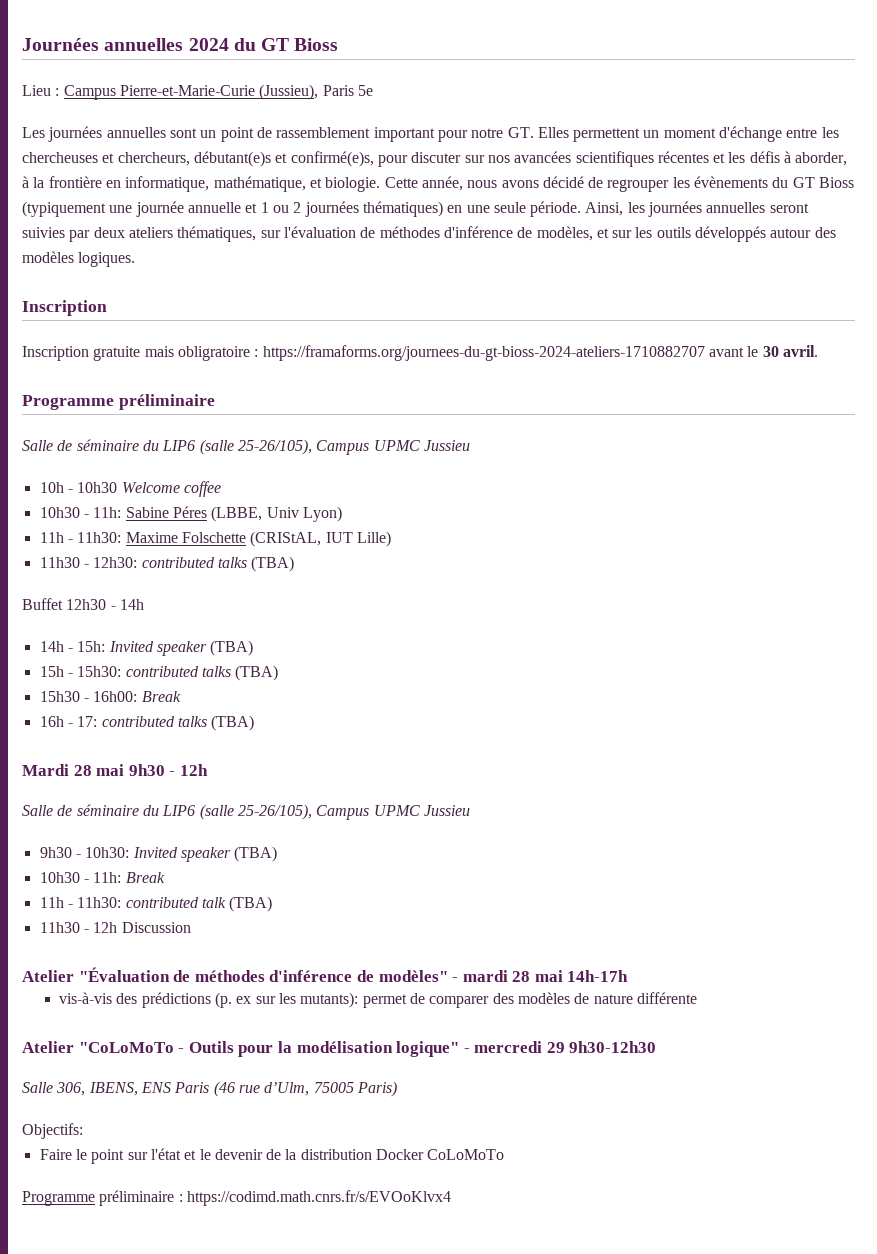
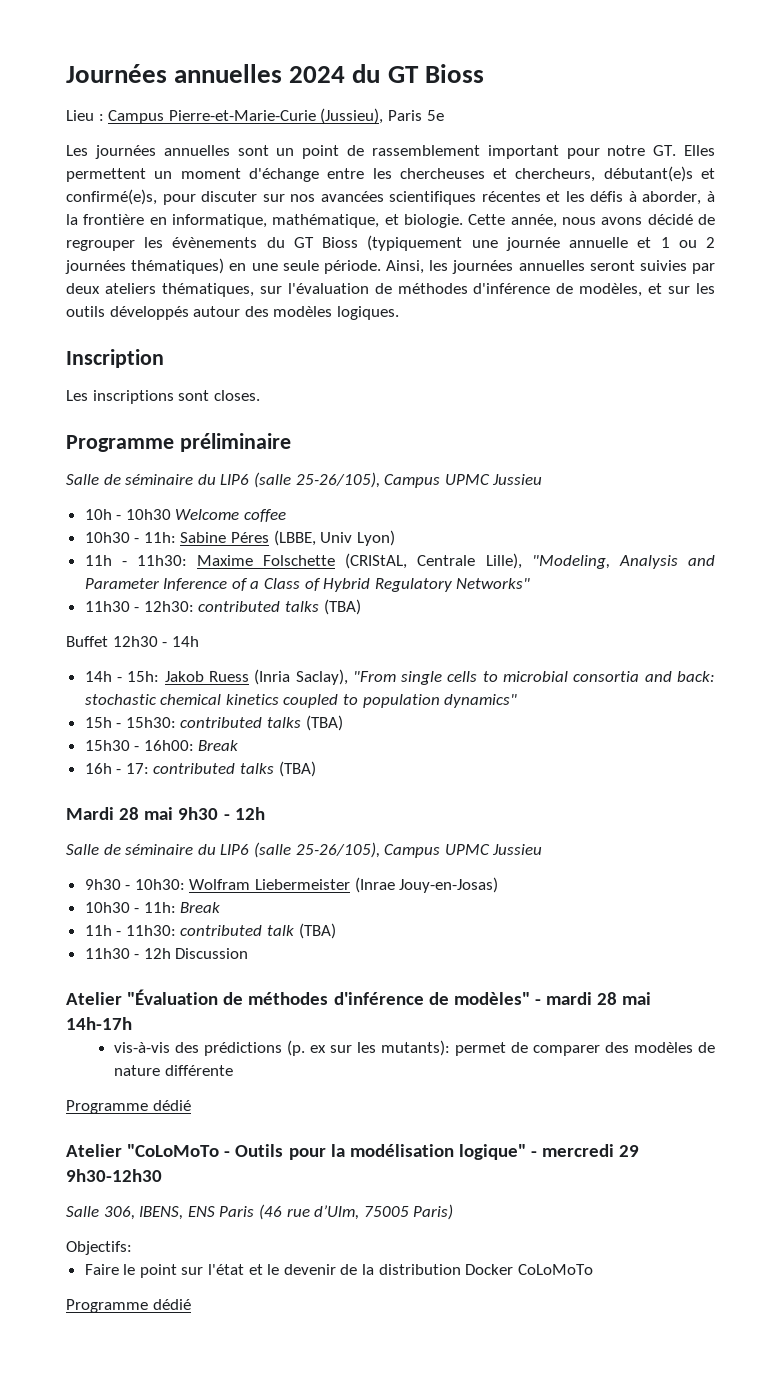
- Inscription gratuite mais obligratoire : https://framaforms.org/journees-du-gt-bioss-2024-ateliers-1710882707 avant le 30 avril.
+ Les inscriptions sont closes.
- 11h - 11h30: Maxime Folschette (CRIStAL, IUT Lille)
+ 11h - 11h30: Maxime Folschette (CRIStAL, Centrale Lille), "Modeling, Analysis and Parameter Inference of a Class of Hybrid Regulatory Networks"
- 14h - 15h: Invited speaker (TBA)
+ 14h - 15h: Jakob Ruess (Inria Saclay), "From single cells to microbial consortia and back: stochastic chemical kinetics coupled to population dynamics"
- 9h30 - 10h30: Invited speaker (TBA)
+ 9h30 - 10h30: Wolfram Liebermeister (Inrae Jouy-en-Josas)
  vis-à-vis des prédictions (p. ex sur les mutants): permet de comparer des modèles de nature différente
+ Programme dédié
  Faire le point sur l'état et le devenir de la distribution Docker CoLoMoTo
- Programme préliminaire : https://codimd.math.cnrs.fr/s/EVOoKlvx4
+ Programme dédié

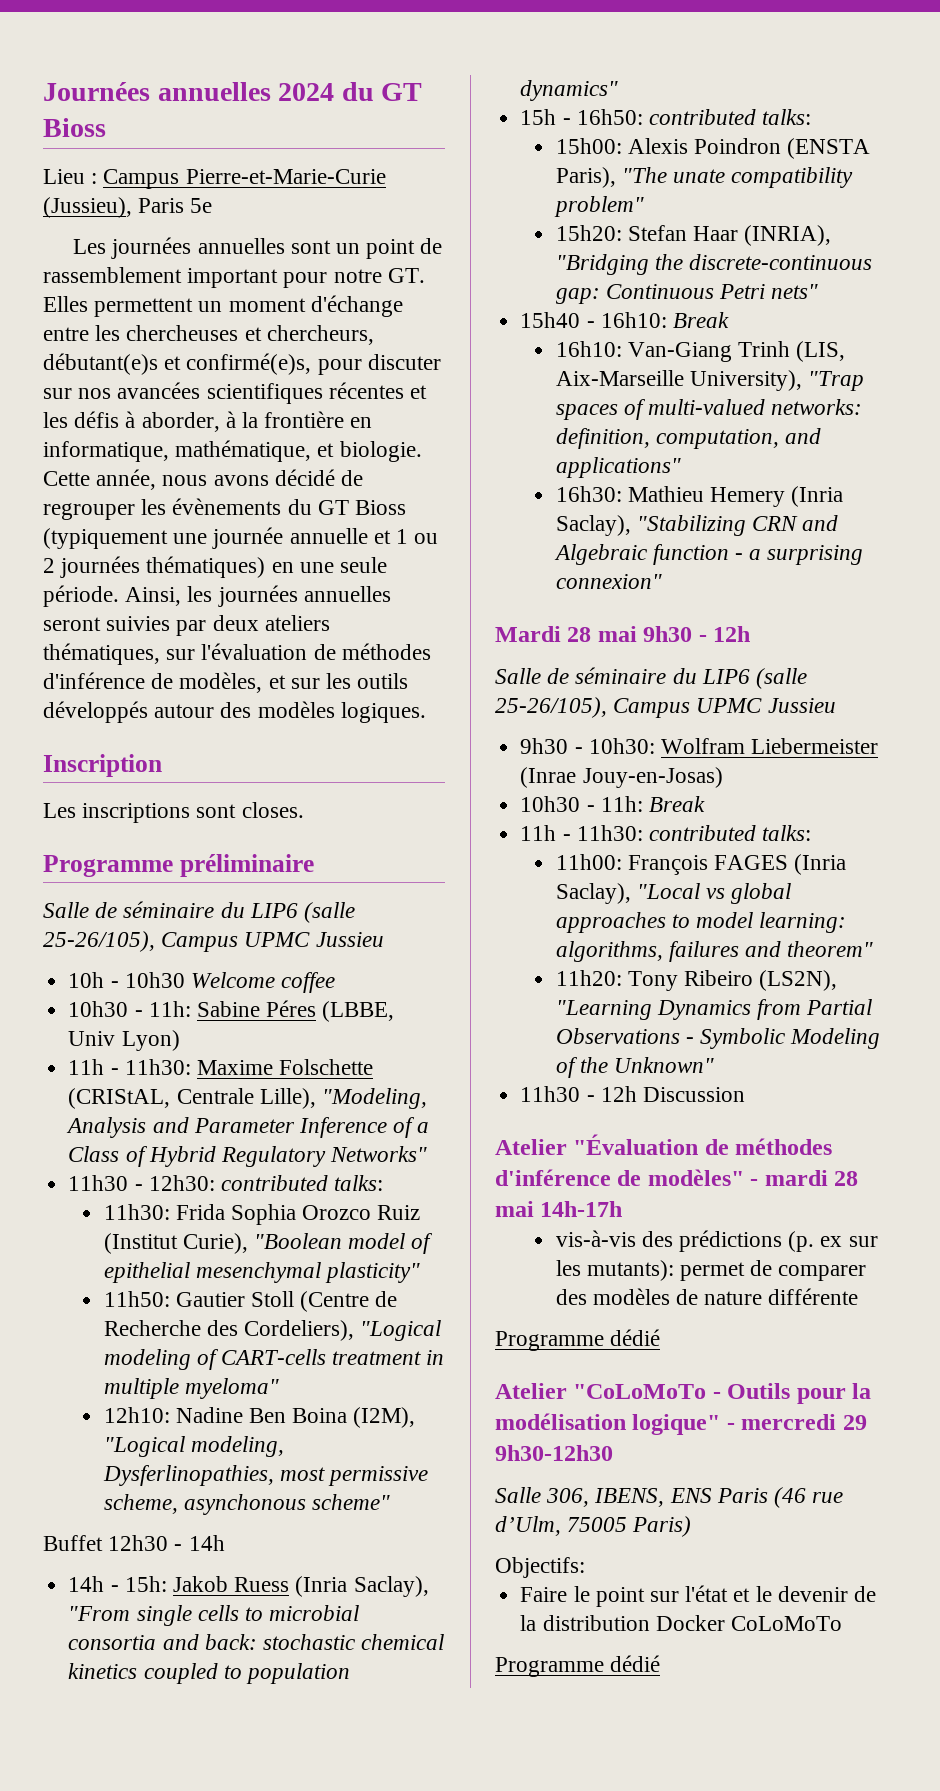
- 11h30 - 12h30: contributed talks (TBA)
+ 11h30 - 12h30: contributed talks:
+ 11h30: Frida Sophia Orozco Ruiz (Institut Curie), "Boolean model of epithelial mesenchymal plasticity"
+ 11h50: Gautier Stoll (Centre de Recherche des Cordeliers), "Logical modeling of CART-cells treatment in multiple myeloma"
+ 12h10: Nadine Ben Boina (I2M), "Logical modeling, Dysferlinopathies, most permissive scheme, asynchonous scheme"
- 15h - 15h30: contributed talks (TBA)
- 15h30 - 16h00: Break
- 16h - 17: contributed talks (TBA)
+ 15h - 16h50: contributed talks:
+ 15h00: Alexis Poindron (ENSTA Paris), "The unate compatibility problem"
+ 15h20: Stefan Haar (INRIA), "Bridging the discrete-continuous gap: Continuous Petri nets"
+ 15h40 - 16h10: Break
+ 16h10: Van-Giang Trinh (LIS, Aix-Marseille University), "Trap spaces of multi-valued networks: definition, computation, and applications"
+ 16h30: Mathieu Hemery (Inria Saclay), "Stabilizing CRN and Algebraic function - a surprising connexion"
- 11h - 11h30: contributed talk (TBA)
+ 11h - 11h30: contributed talks:
+ 11h00: François FAGES (Inria Saclay), "Local vs global approaches to model learning: algorithms, failures and theorem"
+ 11h20: Tony Ribeiro (LS2N), "Learning Dynamics from Partial Observations - Symbolic Modeling of the Unknown"

